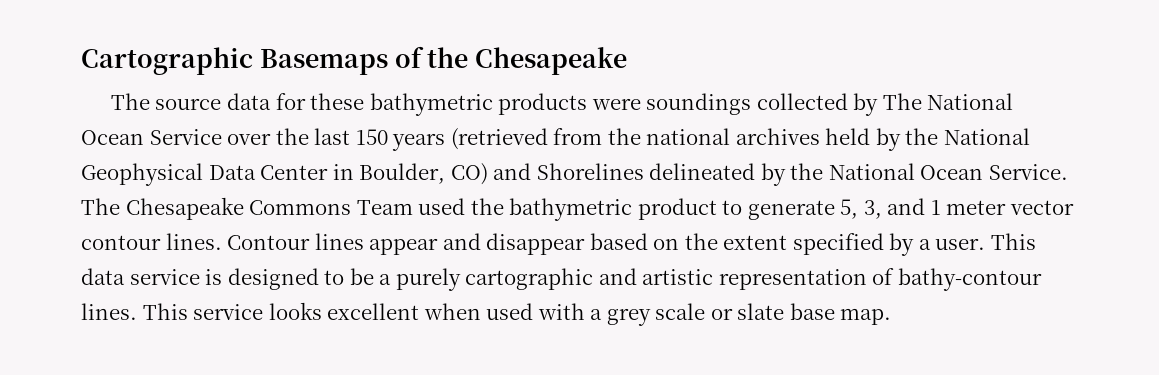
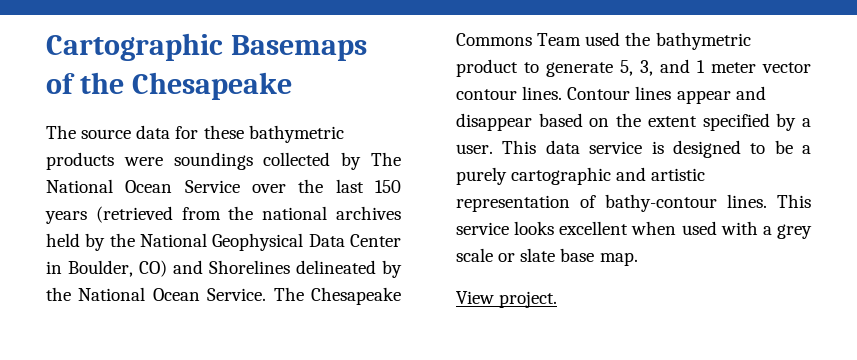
+ View project.

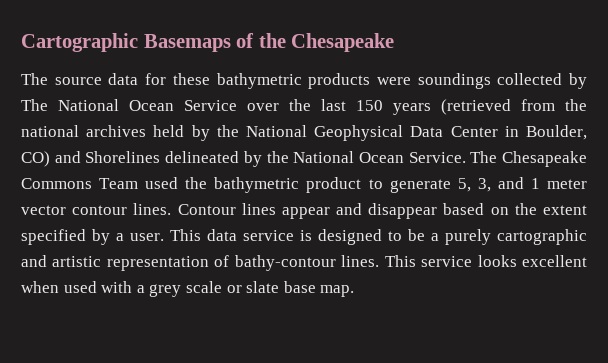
- View project.

